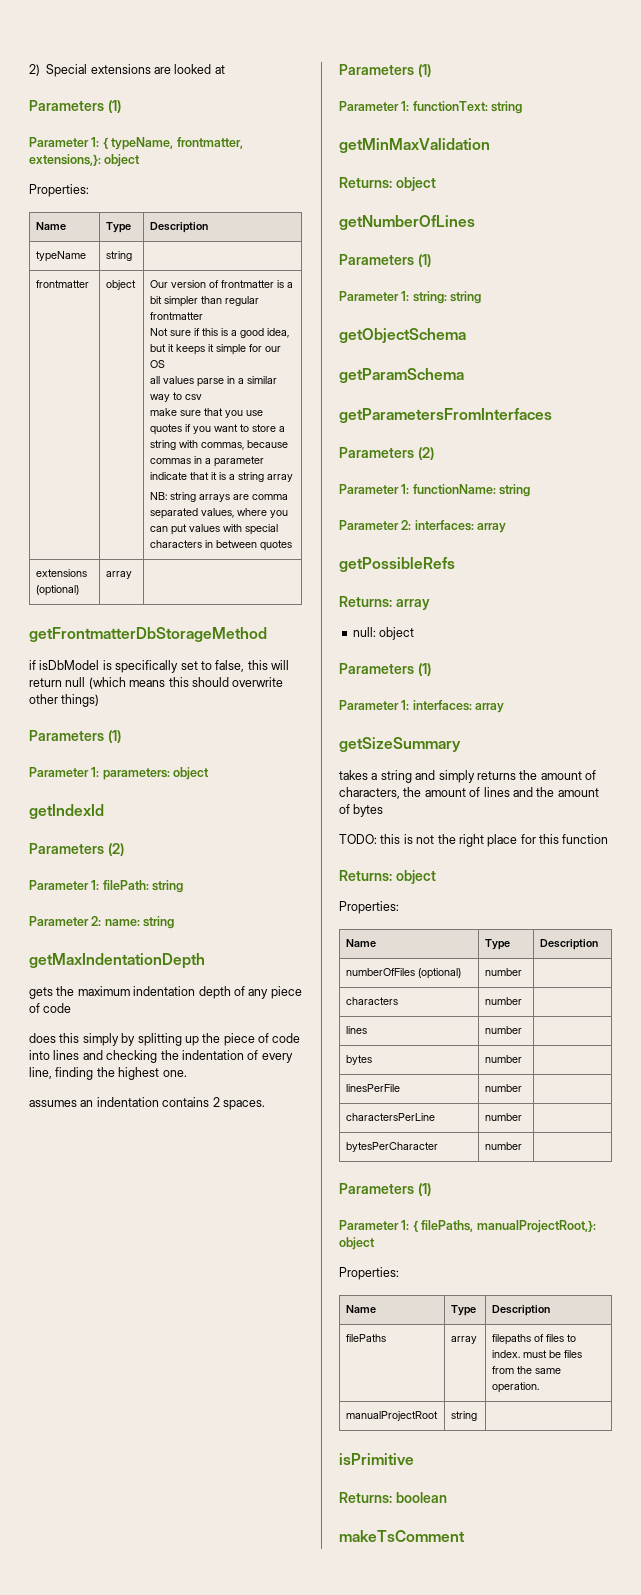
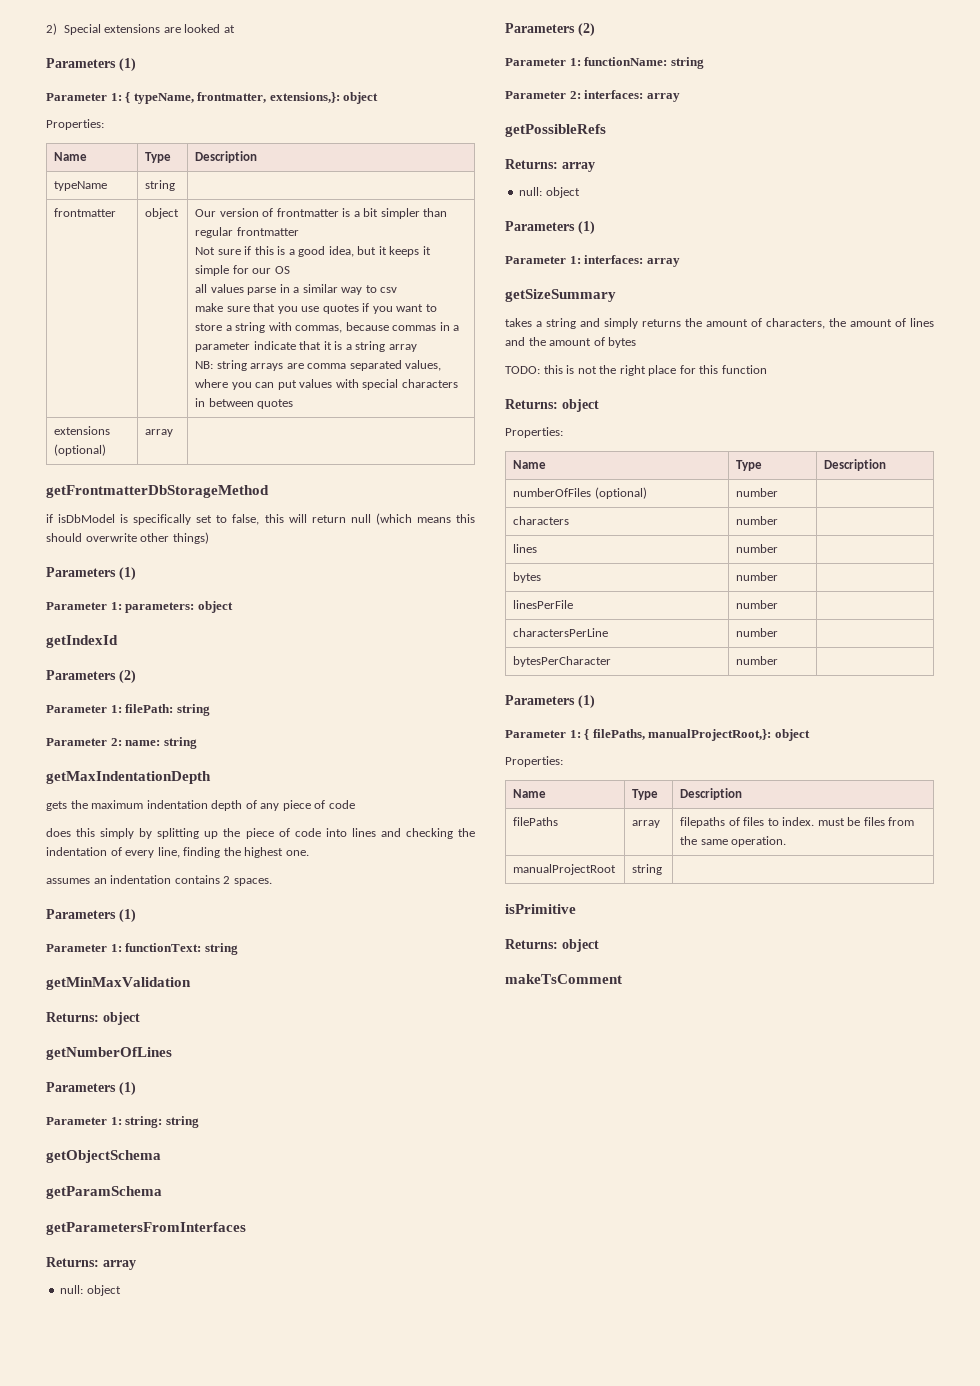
  getParametersFromInterfaces
+ Returns: array
+ null: object
  isPrimitive
- Returns: boolean
+ Returns: object

